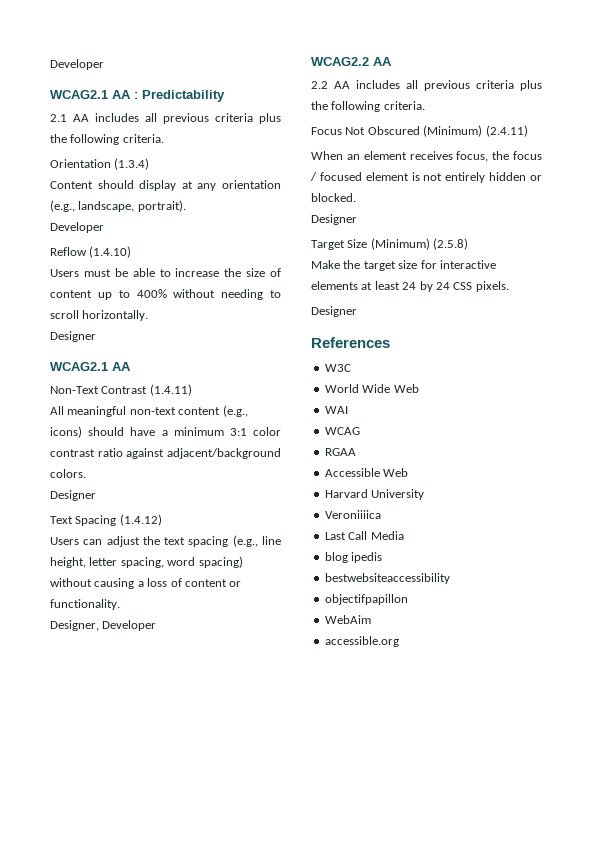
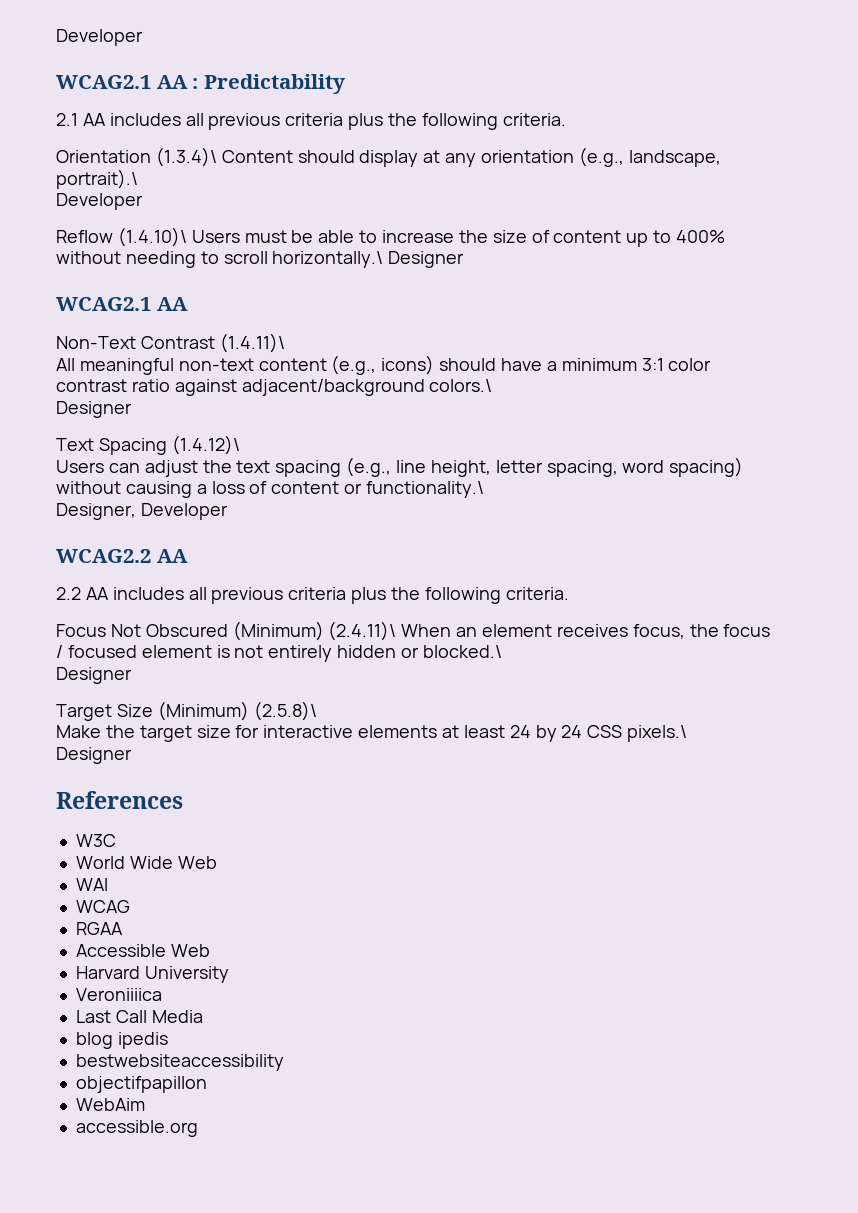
- Orientation (1.3.4)
- Content should display at any orientation (e.g., landscape, portrait).
+ Orientation (1.3.4)\ Content should display at any orientation (e.g., landscape, portrait).\
- Reflow (1.4.10)
- Users must be able to increase the size of content up to 400% without needing to scroll horizontally.
- Designer
+ Reflow (1.4.10)\ Users must be able to increase the size of content up to 400% without needing to scroll horizontally.\ Designer
- Non-Text Contrast (1.4.11)
+ Non-Text Contrast (1.4.11)\
- All meaningful non-text content (e.g., icons) should have a minimum 3:1 color contrast ratio against adjacent/background colors.
+ All meaningful non-text content (e.g., icons) should have a minimum 3:1 color contrast ratio against adjacent/background colors.\
- Text Spacing (1.4.12)
+ Text Spacing (1.4.12)\
- Users can adjust the text spacing (e.g., line height, letter spacing, word spacing) without causing a loss of content or functionality.
+ Users can adjust the text spacing (e.g., line height, letter spacing, word spacing) without causing a loss of content or functionality.\
- Focus Not Obscured (Minimum) (2.4.11)
- When an element receives focus, the focus / focused element is not entirely hidden or blocked.
+ Focus Not Obscured (Minimum) (2.4.11)\ When an element receives focus, the focus / focused element is not entirely hidden or blocked.\
- Target Size (Minimum) (2.5.8)
+ Target Size (Minimum) (2.5.8)\
- Make the target size for interactive elements at least 24 by 24 CSS pixels.
+ Make the target size for interactive elements at least 24 by 24 CSS pixels.\

